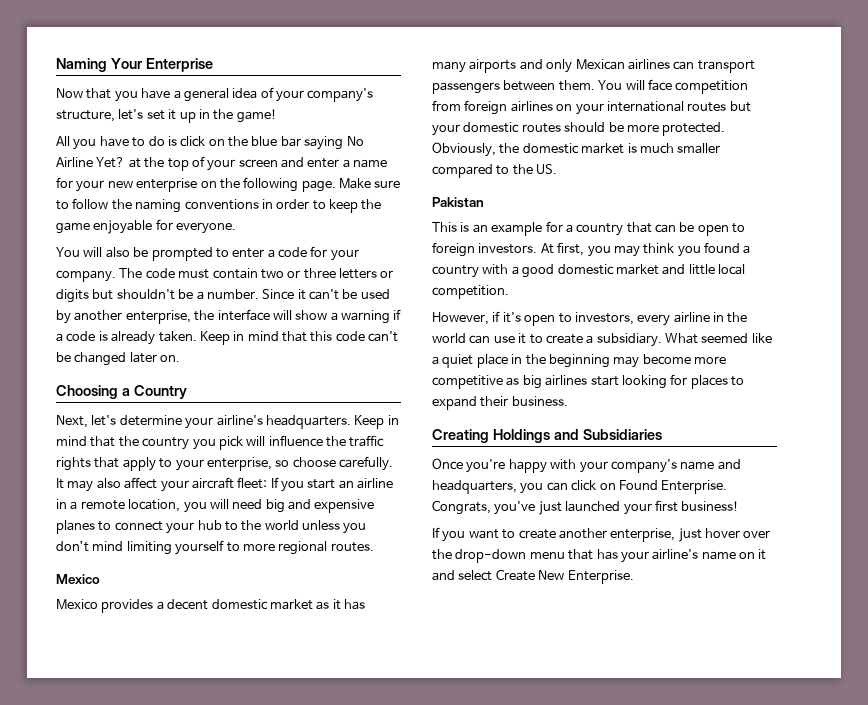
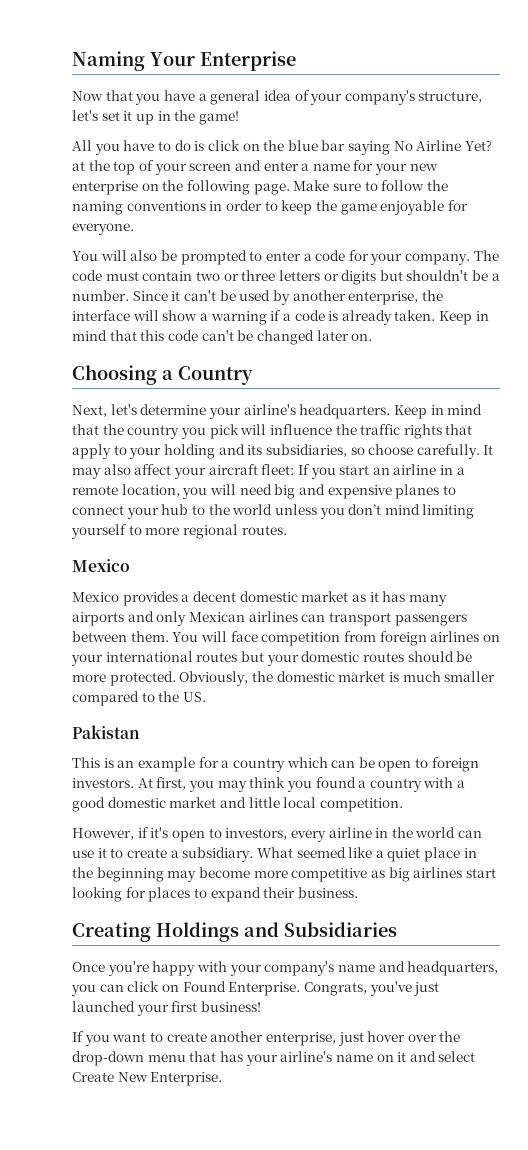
- Keep in mind that the country you pick will influence the traffic rights that apply to your enterprise, so choose carefully.
+ Keep in mind that the country you pick will influence the traffic rights that apply to your holding and its subsidiaries, so choose carefully.
- This is an example for a country that can be open to foreign investors.
+ This is an example for a country which can be open to foreign investors.

